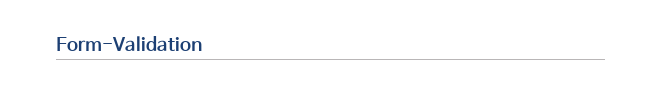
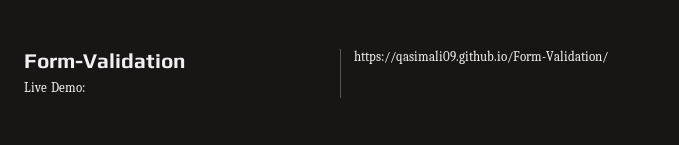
+ Live Demo: https://qasimali09.github.io/Form-Validation/

